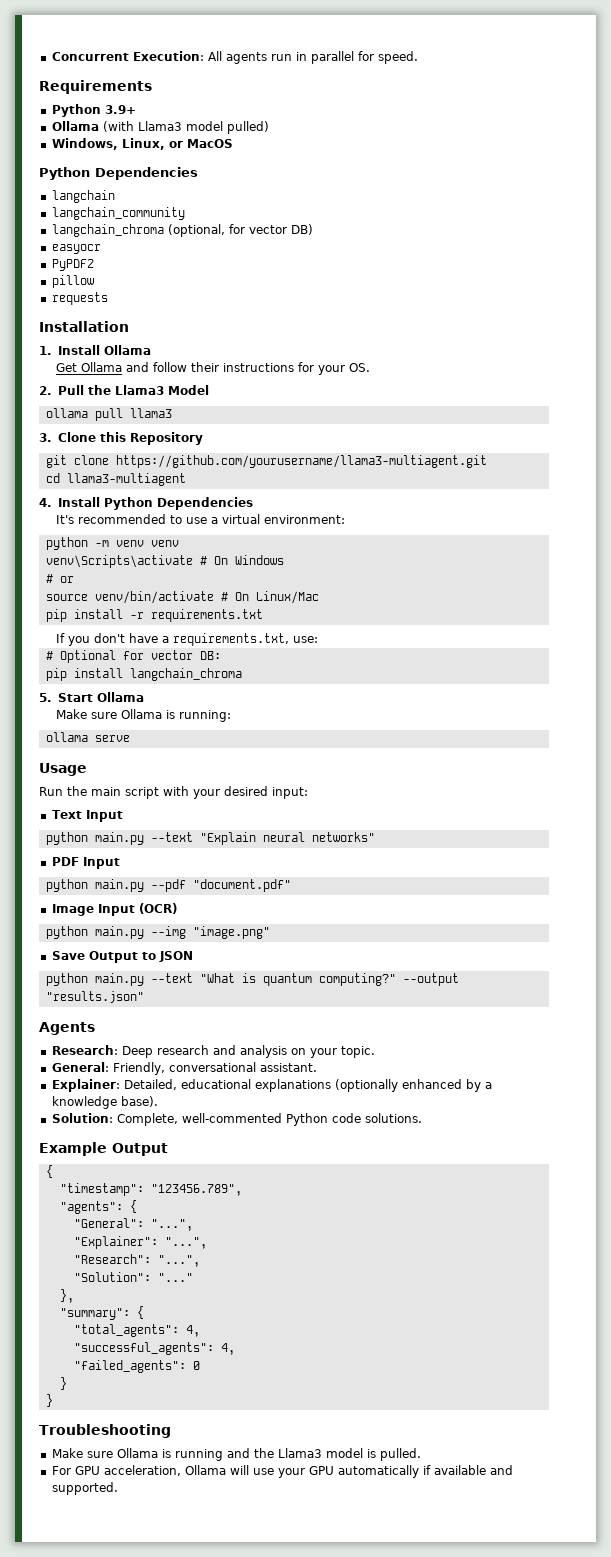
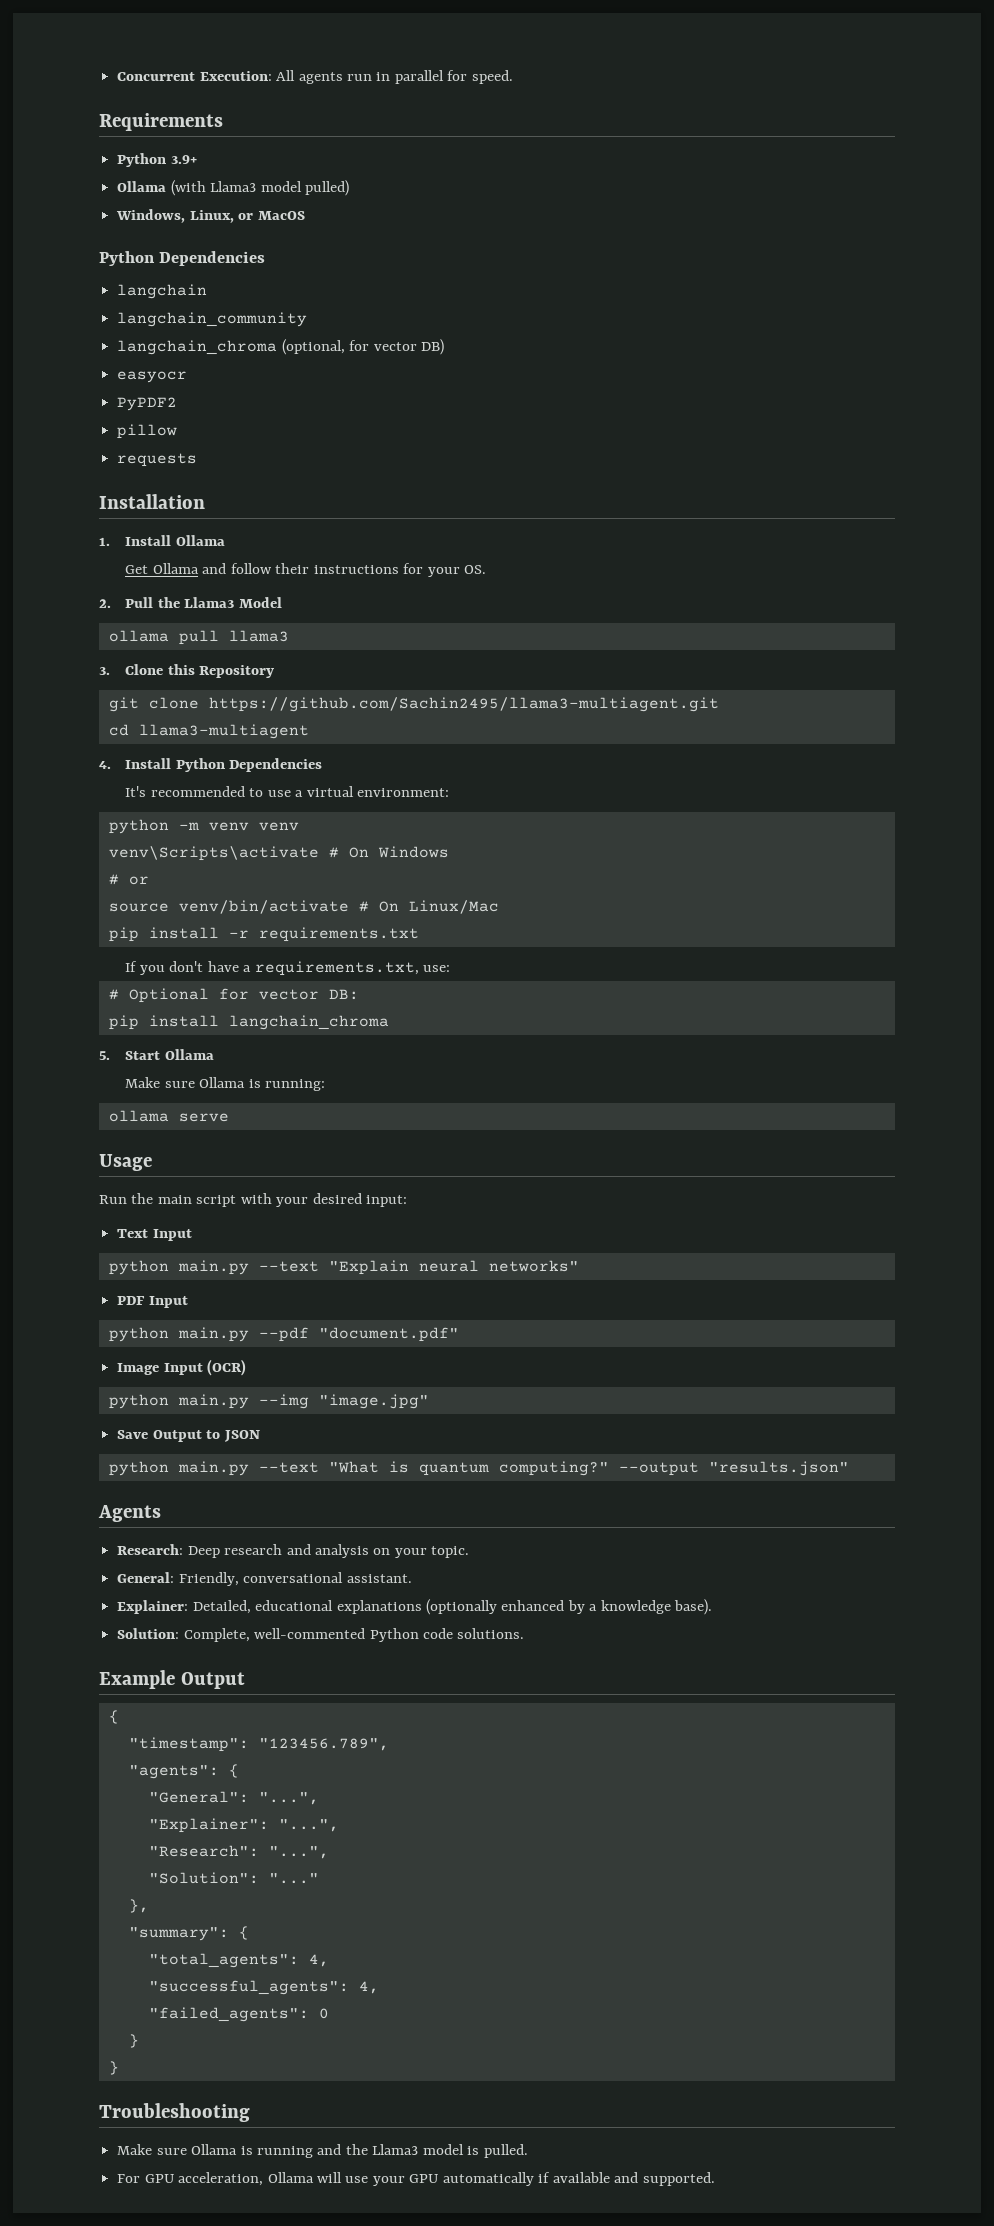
- git clone https://github.com/yourusername/llama3-multiagent.git
+ git clone https://github.com/Sachin2495/llama3-multiagent.git
- python main.py --img "image.png"
+ python main.py --img "image.jpg"

